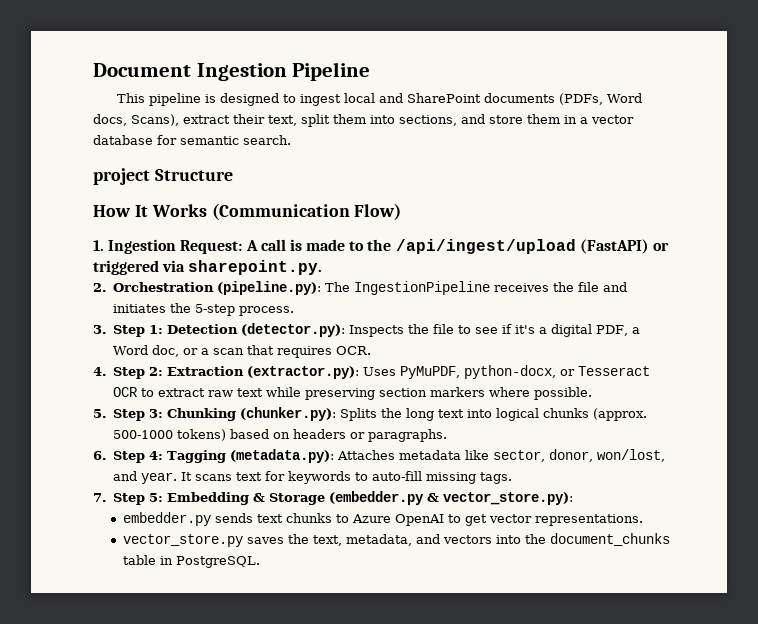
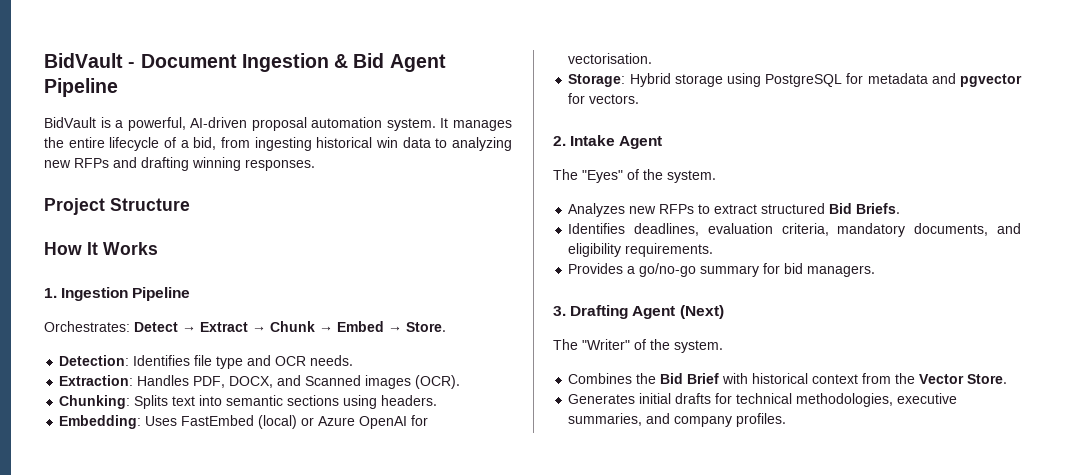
- Document Ingestion Pipeline
- This pipeline is designed to ingest local and SharePoint documents (PDFs, Word docs, Scans), extract their text, split them into sections, and store them in a vector database for semantic search.
- project Structure
+ BidVault - Document Ingestion & Bid Agent Pipeline
+ BidVault is a powerful, AI-driven proposal automation system. It manages the entire lifecycle of a bid, from ingesting historical win data to analyzing new RFPs and drafting winning responses.
+ Project Structure
- How It Works (Communication Flow)
+ How It Works
- 1. Ingestion Request: A call is made to the /api/ingest/upload (FastAPI) or triggered via sharepoint.py.
- 2. Orchestration (pipeline.py): The IngestionPipeline receives the file and initiates the 5-step process.
- 3. Step 1: Detection (detector.py): Inspects the file to see if it's a digital PDF, a Word doc, or a scan that requires OCR.
- 4. Step 2: Extraction (extractor.py): Uses PyMuPDF, python-docx, or Tesseract OCR to extract raw text while preserving section markers where possible.
- 5. Step 3: Chunking (chunker.py): Splits the long text into logical chunks (approx. 500-1000 tokens) based on headers or paragraphs.
- 6. Step 4: Tagging (metadata.py): Attaches metadata like sector, donor, won/lost, and year. It scans text for keywords to auto-fill missing tags.
- 7. Step 5: Embedding & Storage (embedder.py & vector_store.py):
- embedder.py sends text chunks to Azure OpenAI to get vector representations.
- vector_store.py saves the text, metadata, and vectors into the document_chunks table in PostgreSQL.
+ 1. Ingestion Pipeline
+ Orchestrates: Detect → Extract → Chunk → Embed → Store.
+ Detection: Identifies file type and OCR needs.
+ Extraction: Handles PDF, DOCX, and Scanned images (OCR).
+ Chunking: Splits text into semantic sections using headers.
+ Embedding: Uses FastEmbed (local) or Azure OpenAI for vectorisation.
+ Storage: Hybrid storage using PostgreSQL for metadata and pgvector for vectors.
+ 2. Intake Agent
+ The "Eyes" of the system.
+ Analyzes new RFPs to extract structured Bid Briefs.
+ Identifies deadlines, evaluation criteria, mandatory documents, and eligibility requirements.
+ Provides a go/no-go summary for bid managers.
+ 3. Drafting Agent (Next)
+ The "Writer" of the system.
+ Combines the Bid Brief with historical context from the Vector Store.
+ Generates initial drafts for technical methodologies, executive summaries, and company profiles.

